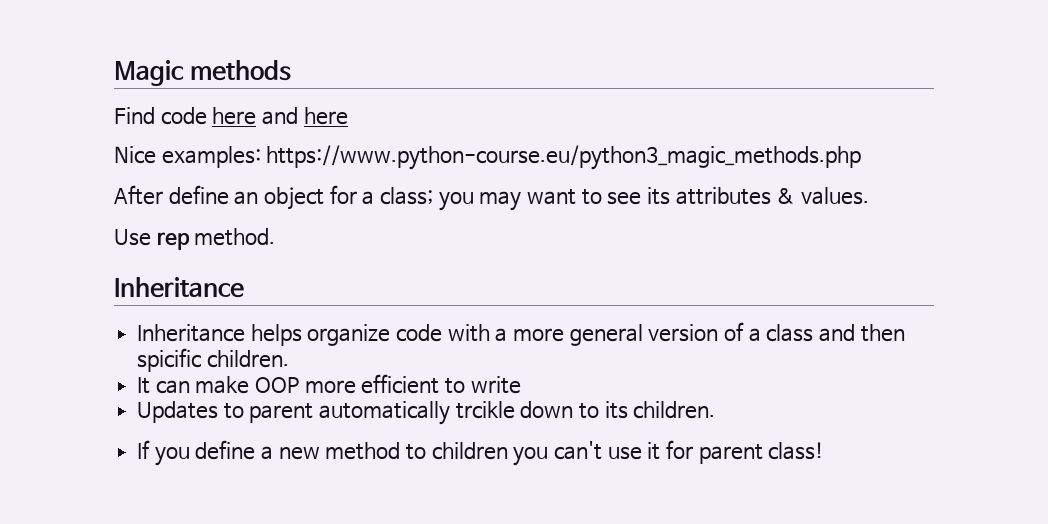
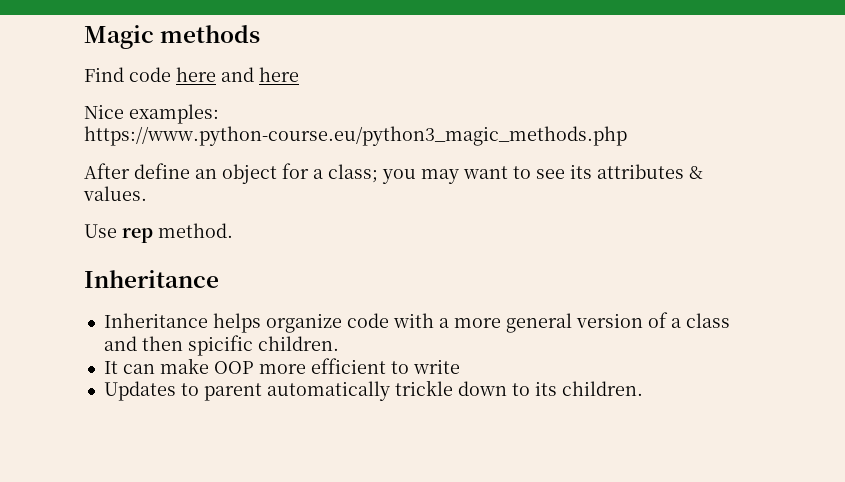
- Updates to parent automatically trcikle down to its children.
+ Updates to parent automatically trickle down to its children.
- If you define a new method to children you can't use it for parent class!

